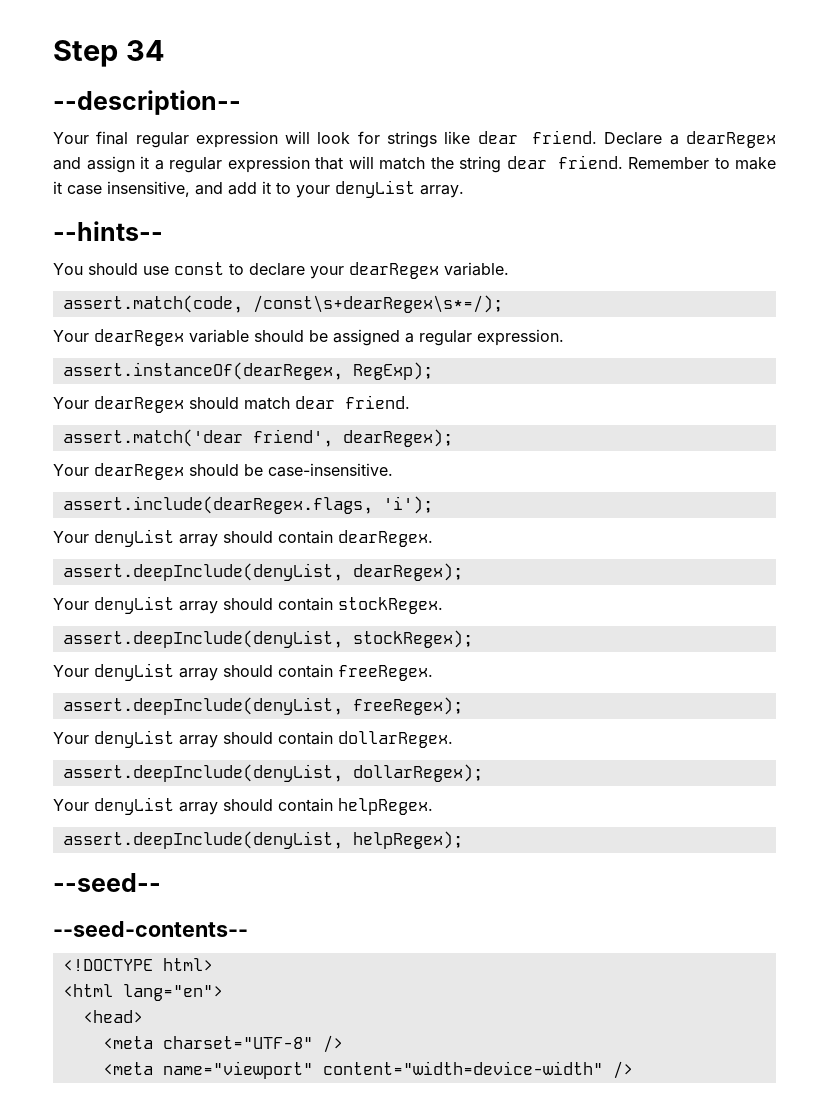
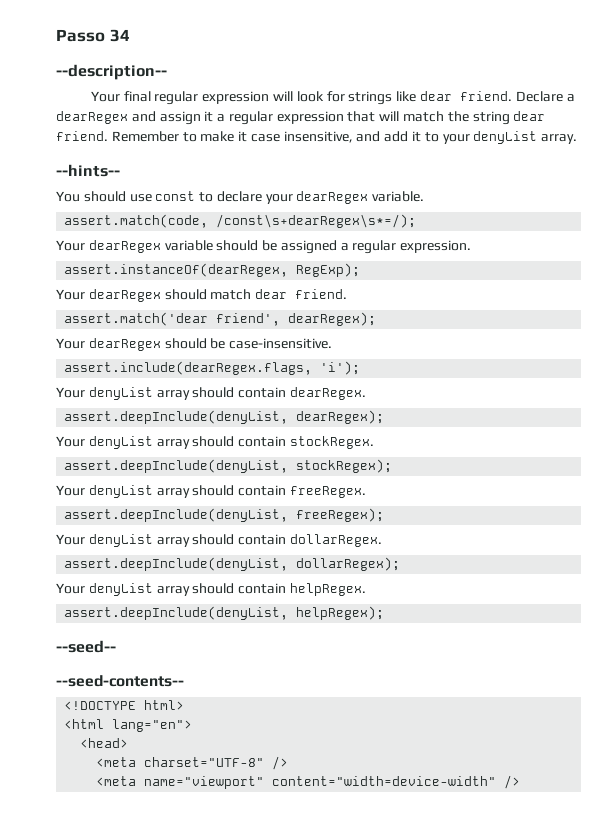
- Step 34
+ Passo 34

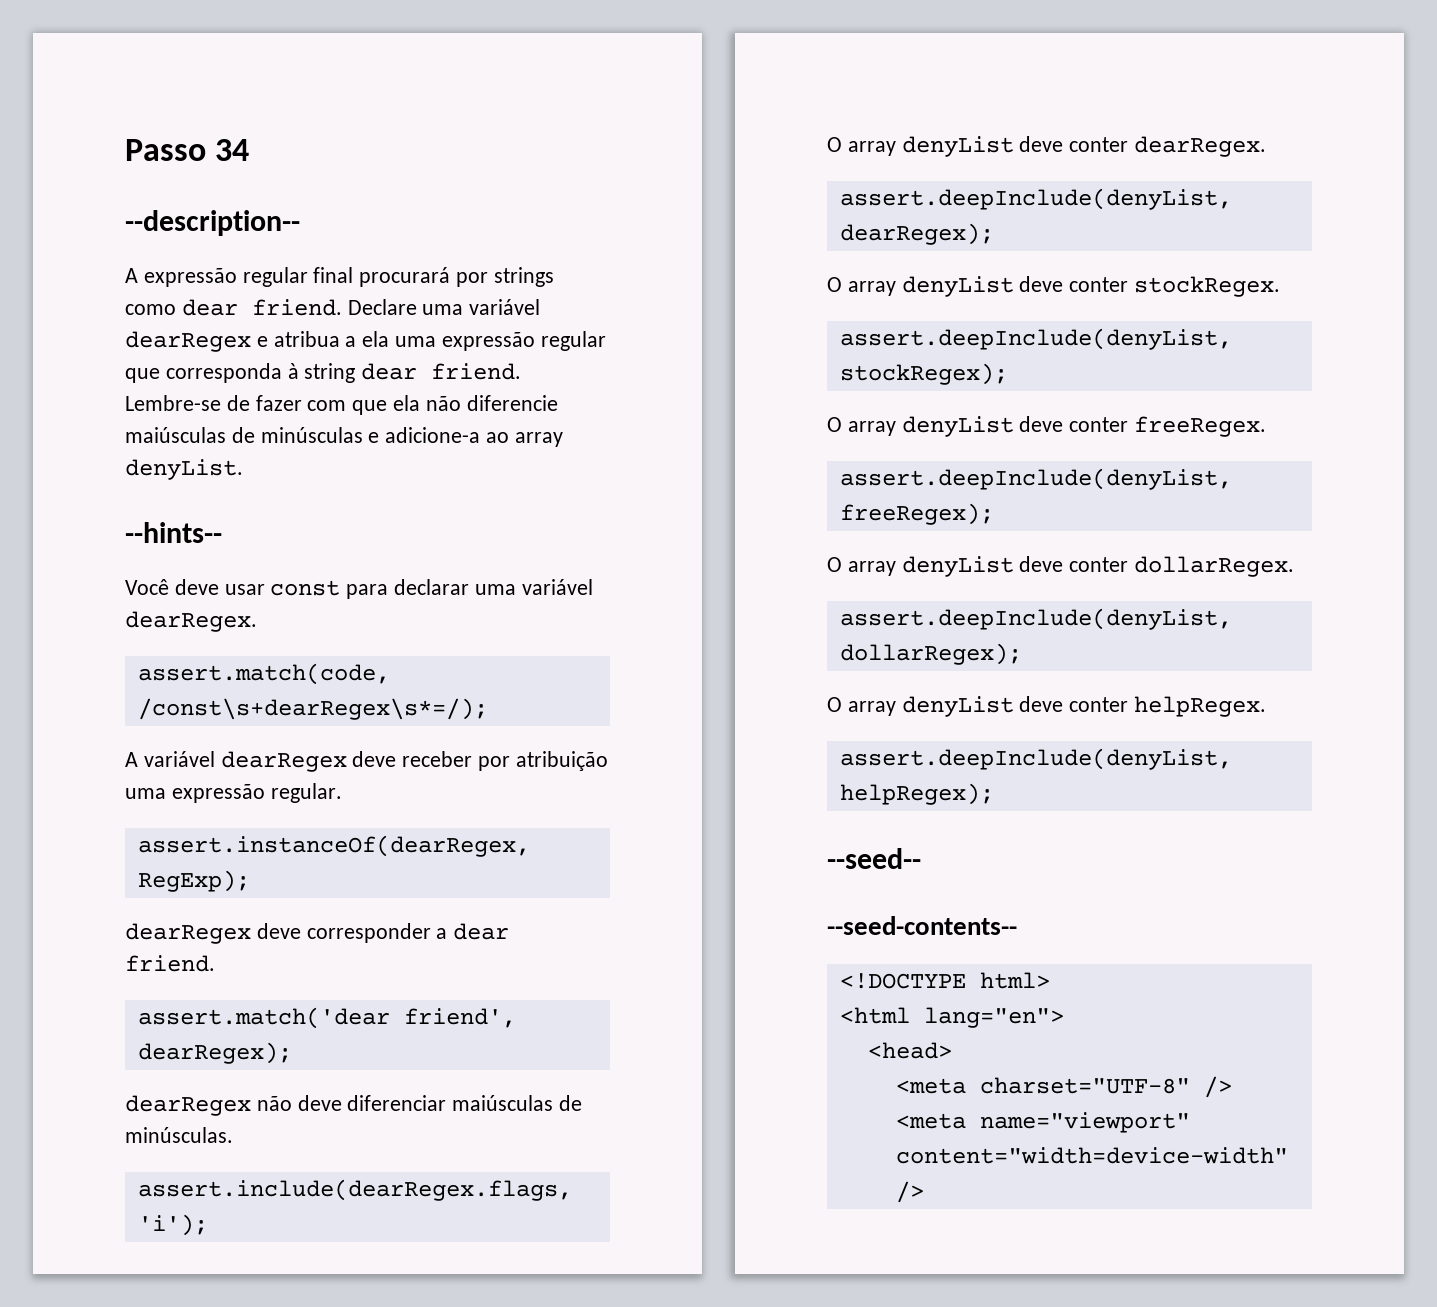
- Your final regular expression will look for strings like dear friend. Declare a dearRegex and assign it a regular expression that will match the string dear friend. Remember to make it case insensitive, and add it to your denyList array.
+ A expressão regular final procurará por strings como dear friend. Declare uma variável dearRegex e atribua a ela uma expressão regular que corresponda à string dear friend. Lembre-se de fazer com que ela não diferencie maiúsculas de minúsculas e adicione-a ao array denyList.
  --hints--
- You should use const to declare your dearRegex variable.
+ Você deve usar const para declarar uma variável dearRegex.
  assert.match(code, /const\s+dearRegex\s*=/);
- Your dearRegex variable should be assigned a regular expression.
+ A variável dearRegex deve receber por atribuição uma expressão regular.
  assert.instanceOf(dearRegex, RegExp);
- Your dearRegex should match dear friend.
+ dearRegex deve corresponder a dear friend.
- Your dearRegex should be case-insensitive.
+ dearRegex não deve diferenciar maiúsculas de minúsculas.
  assert.include(dearRegex.flags, 'i');
- Your denyList array should contain dearRegex.
+ O array denyList deve conter dearRegex.
  assert.deepInclude(denyList, dearRegex);
- Your denyList array should contain stockRegex.
+ O array denyList deve conter stockRegex.
  assert.deepInclude(denyList, stockRegex);
- Your denyList array should contain freeRegex.
+ O array denyList deve conter freeRegex.
  assert.deepInclude(denyList, freeRegex);
- Your denyList array should contain dollarRegex.
+ O array denyList deve conter dollarRegex.
  assert.deepInclude(denyList, dollarRegex);
- Your denyList array should contain helpRegex.
+ O array denyList deve conter helpRegex.

